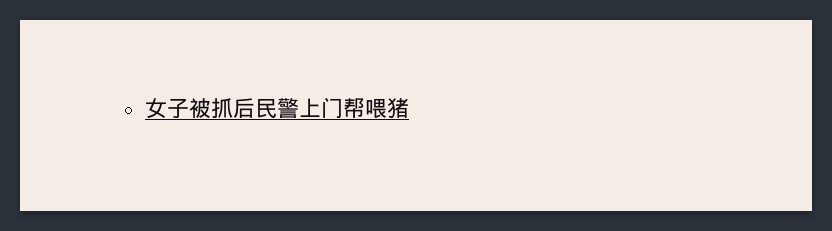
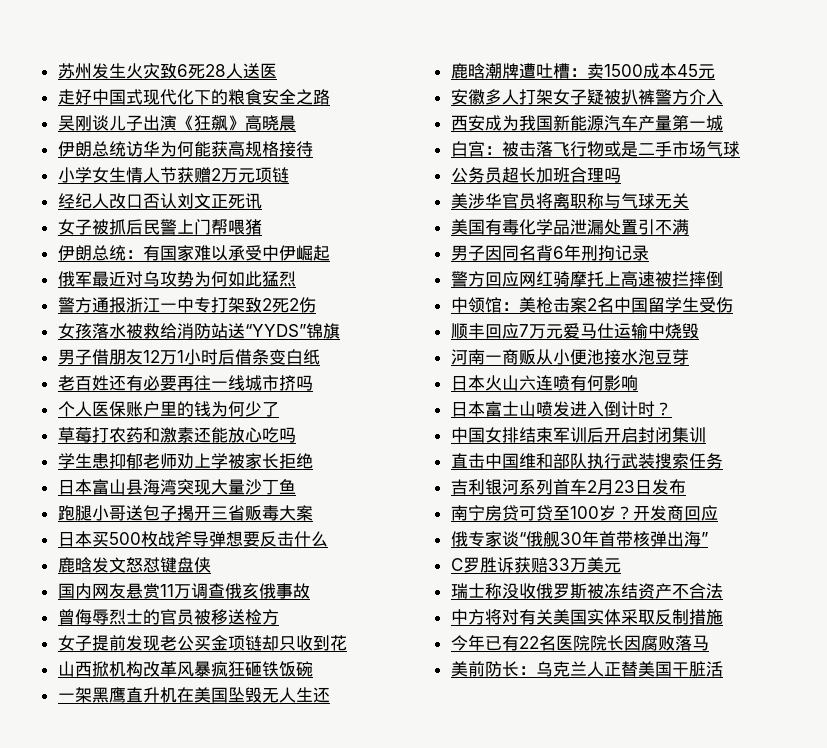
+ 苏州发生火灾致6死28人送医
+ 走好中国式现代化下的粮食安全之路
+ 吴刚谈儿子出演《狂飙》高晓晨
+ 伊朗总统访华为何能获高规格接待
+ 小学女生情人节获赠2万元项链
+ 经纪人改口否认刘文正死讯
+ 伊朗总统：有国家难以承受中伊崛起
+ 俄军最近对乌攻势为何如此猛烈
+ 警方通报浙江一中专打架致2死2伤
+ 女孩落水被救给消防站送“YYDS”锦旗
+ 男子借朋友12万1小时后借条变白纸
+ 老百姓还有必要再往一线城市挤吗
+ 个人医保账户里的钱为何少了
+ 草莓打农药和激素还能放心吃吗
+ 学生患抑郁老师劝上学被家长拒绝
+ 日本富山县海湾突现大量沙丁鱼
+ 跑腿小哥送包子揭开三省贩毒大案
+ 日本买500枚战斧导弹想要反击什么
+ 鹿晗发文怒怼键盘侠
+ 国内网友悬赏11万调查俄亥俄事故
+ 曾侮辱烈士的官员被移送检方
+ 女子提前发现老公买金项链却只收到花
+ 山西掀机构改革风暴疯狂砸铁饭碗
+ 一架黑鹰直升机在美国坠毁无人生还
+ 鹿晗潮牌遭吐槽：卖1500成本45元
+ 安徽多人打架女子疑被扒裤警方介入
+ 西安成为我国新能源汽车产量第一城
+ 白宫：被击落飞行物或是二手市场气球
+ 公务员超长加班合理吗
+ 美涉华官员将离职称与气球无关
+ 美国有毒化学品泄漏处置引不满
+ 男子因同名背6年刑拘记录
+ 警方回应网红骑摩托上高速被拦摔倒
+ 中领馆：美枪击案2名中国留学生受伤
+ 顺丰回应7万元爱马仕运输中烧毁
+ 河南一商贩从小便池接水泡豆芽
+ 日本火山六连喷有何影响
+ 日本富士山喷发进入倒计时？
+ 中国女排结束军训后开启封闭集训
+ 直击中国维和部队执行武装搜索任务
+ 吉利银河系列首车2月23日发布
+ 南宁房贷可贷至100岁？开发商回应
+ 俄专家谈“俄舰30年首带核弹出海”
+ C罗胜诉获赔33万美元
+ 瑞士称没收俄罗斯被冻结资产不合法
+ 中方将对有关美国实体采取反制措施
+ 今年已有22名医院院长因腐败落马
+ 美前防长：乌克兰人正替美国干脏活

